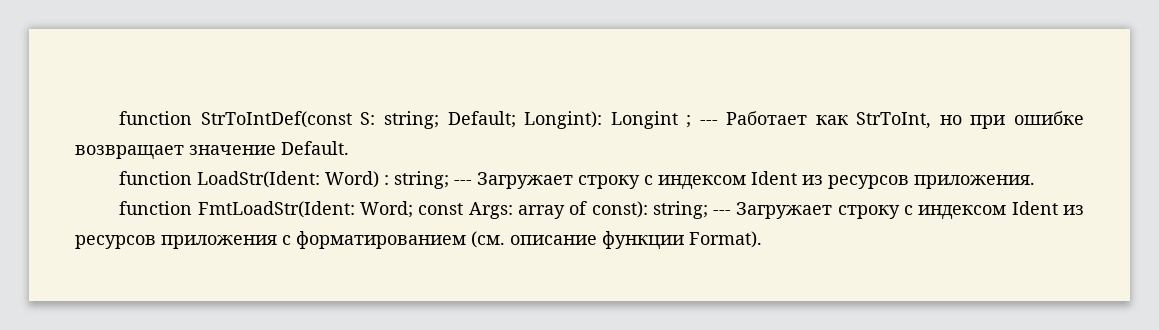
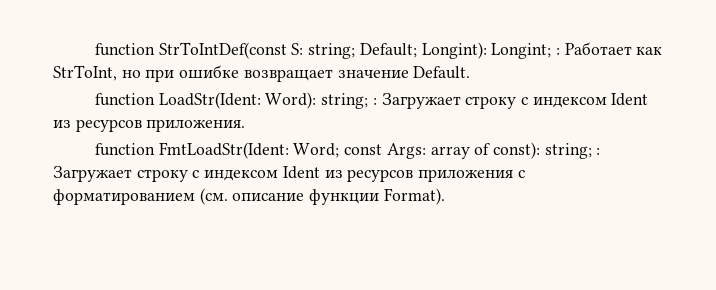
- function StrToIntDef(const S: string; Default; Longint): Longint ; --- Работает как StrToInt, но при ошибке возвращает значение Default.
+ function StrToIntDef(const S: string; Default; Longint): Longint; : Работает как StrToInt, но при ошибке возвращает значение Default.
- function LoadStr(Ident: Word) : string; --- Загружает строку с индексом Ident из ресурсов приложения.
+ function LoadStr(Ident: Word): string; : Загружает строку с индексом Ident из ресурсов приложения.
- function FmtLoadStr(Ident: Word; const Args: array of const): string; --- Загружает строку с индексом Ident из ресурсов приложения с форматированием (см. описание функции Format).
+ function FmtLoadStr(Ident: Word; const Args: array of const): string; : Загружает строку с индексом Ident из ресурсов приложения с форматированием (см. описание функции Format).

